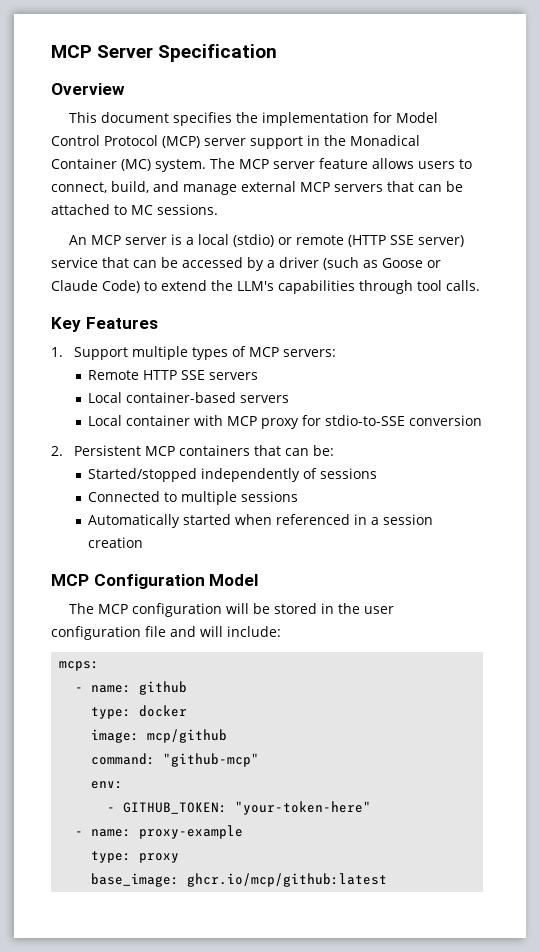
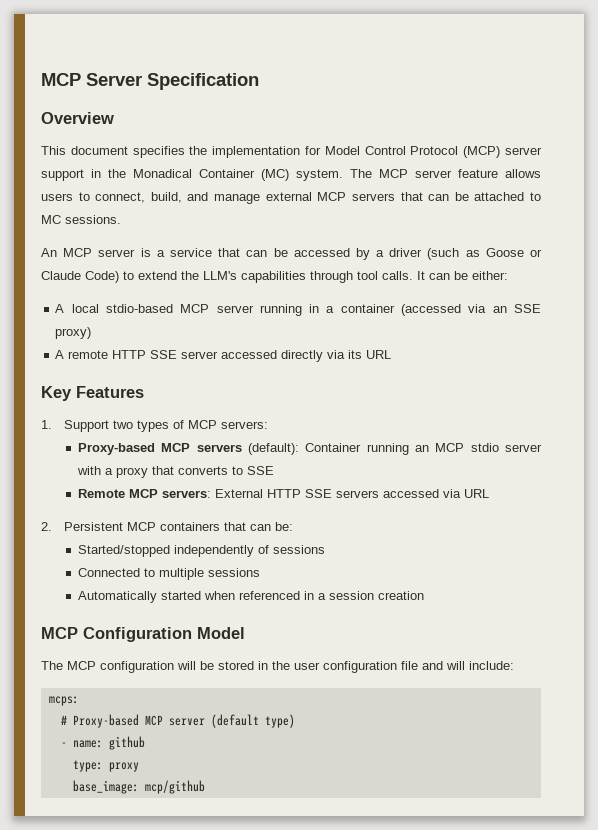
- An MCP server is a local (stdio) or remote (HTTP SSE server) service that can be accessed by a driver (such as Goose or Claude Code) to extend the LLM's capabilities through tool calls.
+ An MCP server is a service that can be accessed by a driver (such as Goose or Claude Code) to extend the LLM's capabilities through tool calls. It can be either:
+ A local stdio-based MCP server running in a container (accessed via an SSE proxy)
+ A remote HTTP SSE server accessed directly via its URL
- 1. Support multiple types of MCP servers:
+ 1. Support two types of MCP servers:
- Remote HTTP SSE servers
- Local container-based servers
- Local container with MCP proxy for stdio-to-SSE conversion
+ Proxy-based MCP servers (default): Container running an MCP stdio server with a proxy that converts to SSE
+ Remote MCP servers: External HTTP SSE servers accessed via URL
+ # Proxy-based MCP server (default type)
  - name: github
- type: docker
- image: mcp/github
- command: "github-mcp"
- env:
- - GITHUB_TOKEN: "your-token-here"
- - name: proxy-example
- base_image: ghcr.io/mcp/github:latest
+ base_image: mcp/github

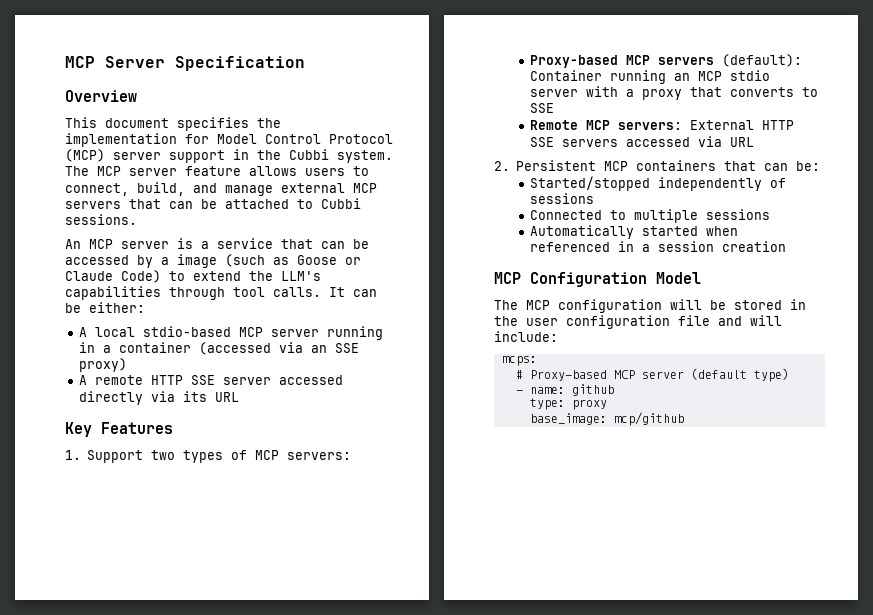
- This document specifies the implementation for Model Control Protocol (MCP) server support in the Monadical Container (MC) system.
+ This document specifies the implementation for Model Control Protocol (MCP) server support in the Cubbi system.
- The MCP server feature allows users to connect, build, and manage external MCP servers that can be attached to MC sessions.
+ The MCP server feature allows users to connect, build, and manage external MCP servers that can be attached to Cubbi sessions.
- An MCP server is a service that can be accessed by a driver (such as Goose or Claude Code) to extend the LLM's capabilities through tool calls.
+ An MCP server is a service that can be accessed by a image (such as Goose or Claude Code) to extend the LLM's capabilities through tool calls.

